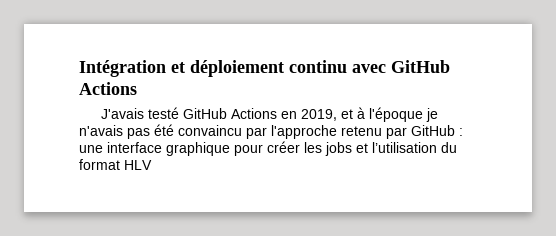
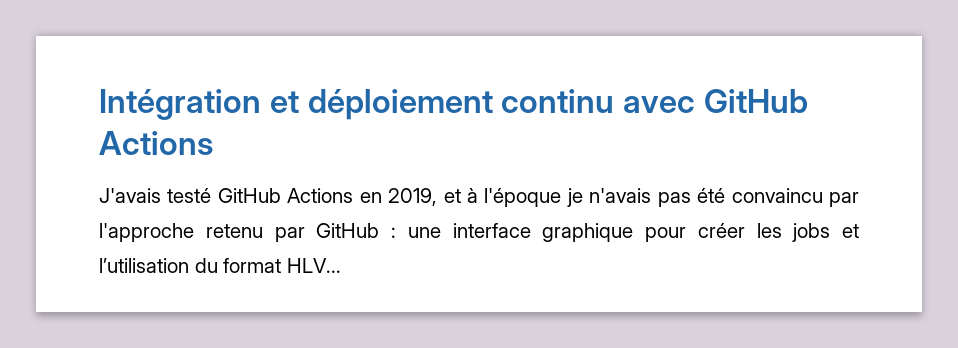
- J'avais testé GitHub Actions en 2019, et à l'époque je n'avais pas été convaincu par l'approche retenu par GitHub : une interface graphique pour créer les jobs et l’utilisation du format HLV
+ J'avais testé GitHub Actions en 2019, et à l'époque je n'avais pas été convaincu par l'approche retenu par GitHub : une interface graphique pour créer les jobs et l’utilisation du format HLV...

